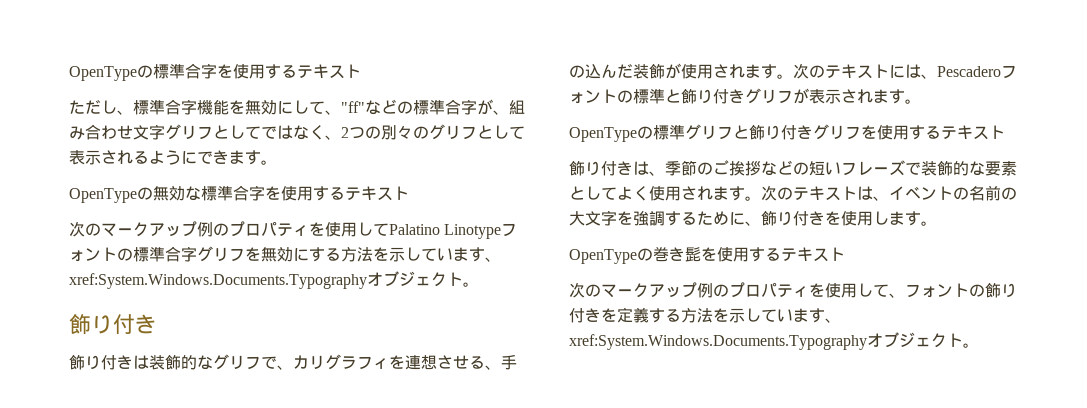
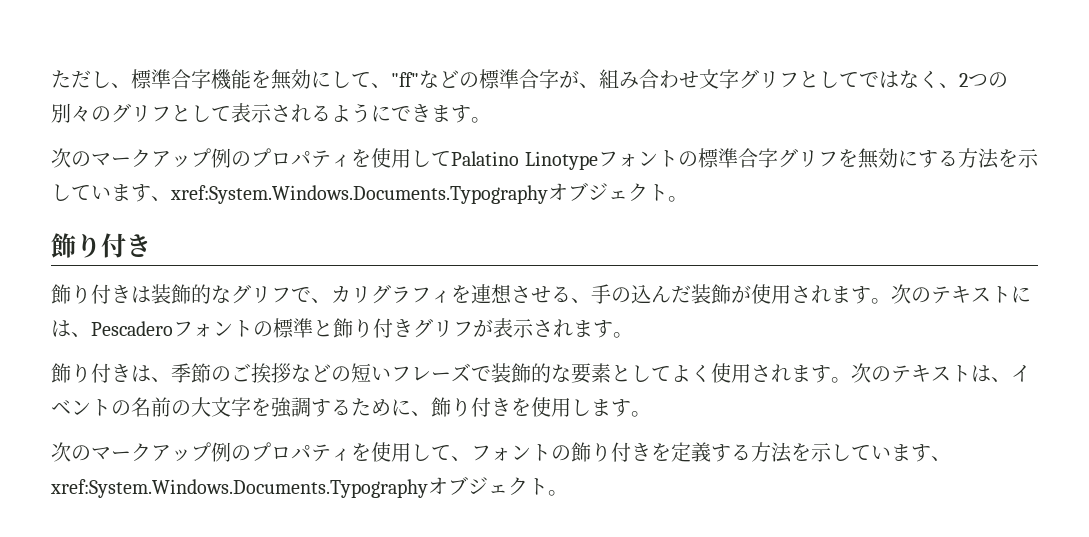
- OpenTypeの標準合字を使用するテキスト
- OpenTypeの無効な標準合字を使用するテキスト
- OpenTypeの標準グリフと飾り付きグリフを使用するテキスト
- OpenTypeの巻き髭を使用するテキスト

